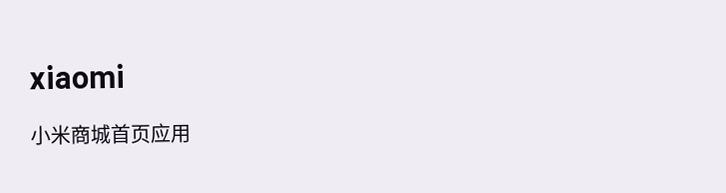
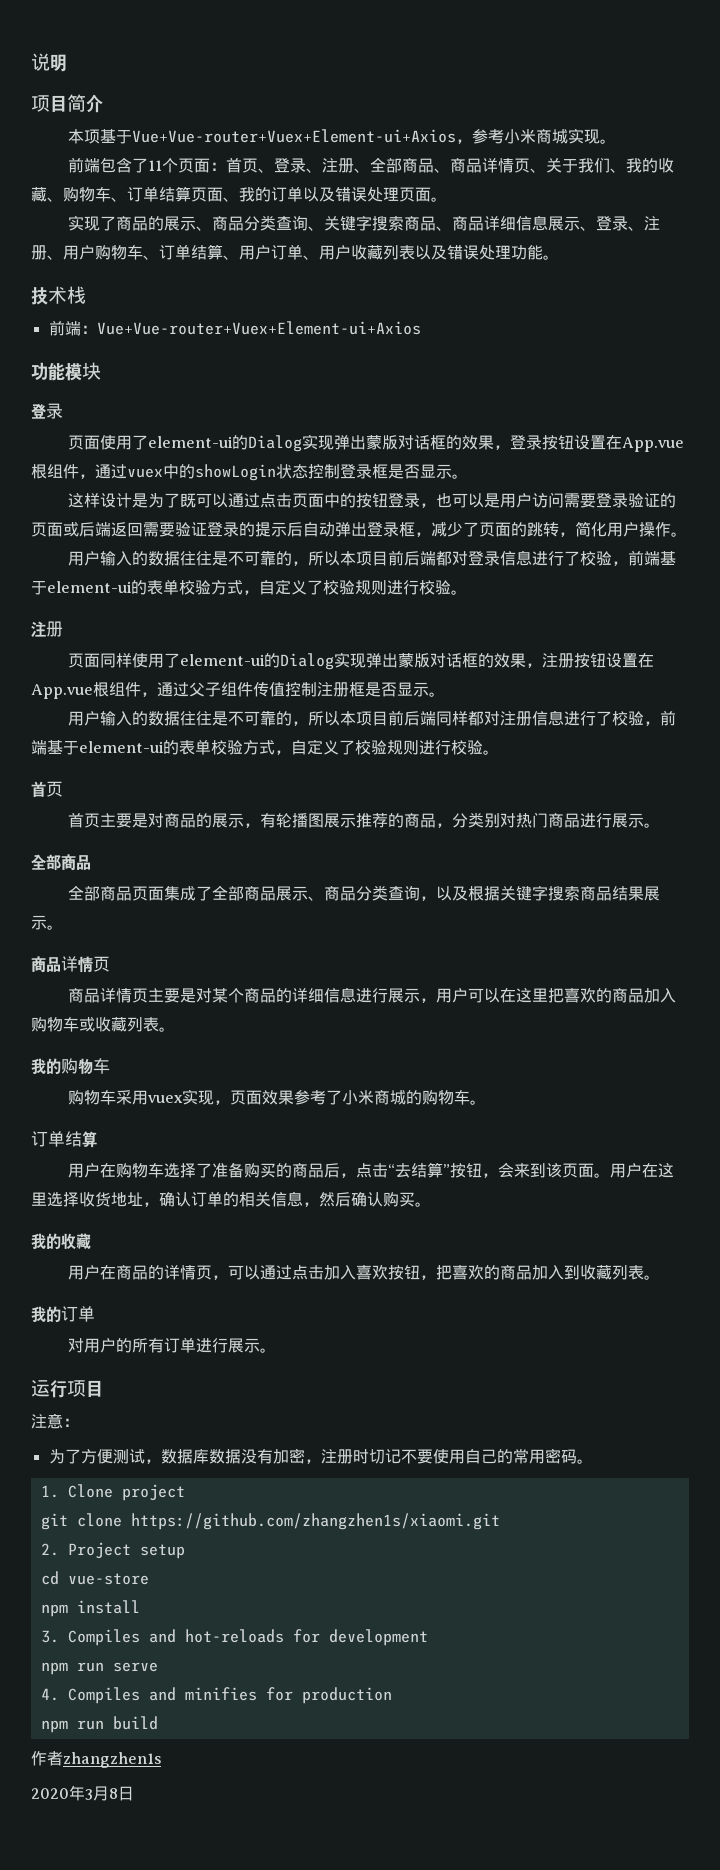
- xiaomi
- 小米商城首页应用
+ 说明
+ 项目简介
+ 本项基于Vue+Vue-router+Vuex+Element-ui+Axios，参考小米商城实现。
+ 前端包含了11个页面：首页、登录、注册、全部商品、商品详情页、关于我们、我的收藏、购物车、订单结算页面、我的订单以及错误处理页面。
+ 实现了商品的展示、商品分类查询、关键字搜索商品、商品详细信息展示、登录、注册、用户购物车、订单结算、用户订单、用户收藏列表以及错误处理功能。
+ 技术栈
+ 前端：Vue+Vue-router+Vuex+Element-ui+Axios
+ 功能模块
+ 登录
+ 页面使用了element-ui的Dialog实现弹出蒙版对话框的效果，登录按钮设置在App.vue根组件，通过vuex中的showLogin状态控制登录框是否显示。
+ 这样设计是为了既可以通过点击页面中的按钮登录，也可以是用户访问需要登录验证的页面或后端返回需要验证登录的提示后自动弹出登录框，减少了页面的跳转，简化用户操作。
+ 用户输入的数据往往是不可靠的，所以本项目前后端都对登录信息进行了校验，前端基于element-ui的表单校验方式，自定义了校验规则进行校验。
+ 注册
+ 页面同样使用了element-ui的Dialog实现弹出蒙版对话框的效果，注册按钮设置在App.vue根组件，通过父子组件传值控制注册框是否显示。
+ 用户输入的数据往往是不可靠的，所以本项目前后端同样都对注册信息进行了校验，前端基于element-ui的表单校验方式，自定义了校验规则进行校验。
+ 首页
+ 首页主要是对商品的展示，有轮播图展示推荐的商品，分类别对热门商品进行展示。
+ 全部商品
+ 全部商品页面集成了全部商品展示、商品分类查询，以及根据关键字搜索商品结果展示。
+ 商品详情页
+ 商品详情页主要是对某个商品的详细信息进行展示，用户可以在这里把喜欢的商品加入购物车或收藏列表。
+ 我的购物车
+ 购物车采用vuex实现，页面效果参考了小米商城的购物车。
+ 订单结算
+ 用户在购物车选择了准备购买的商品后，点击“去结算”按钮，会来到该页面。用户在这里选择收货地址，确认订单的相关信息，然后确认购买。
+ 我的收藏
+ 用户在商品的详情页，可以通过点击加入喜欢按钮，把喜欢的商品加入到收藏列表。
+ 我的订单
+ 对用户的所有订单进行展示。
+ 运行项目
+ 注意：
+ 为了方便测试，数据库数据没有加密，注册时切记不要使用自己的常用密码。
+ 1. Clone project
+ git clone https://github.com/zhangzhen1s/xiaomi.git
+ 2. Project setup
+ cd vue-store
+ npm install
+ 3. Compiles and hot-reloads for development
+ npm run serve
+ 4. Compiles and minifies for production
+ npm run build
+ 作者zhangzhen1s
+ 2020年3月8日

